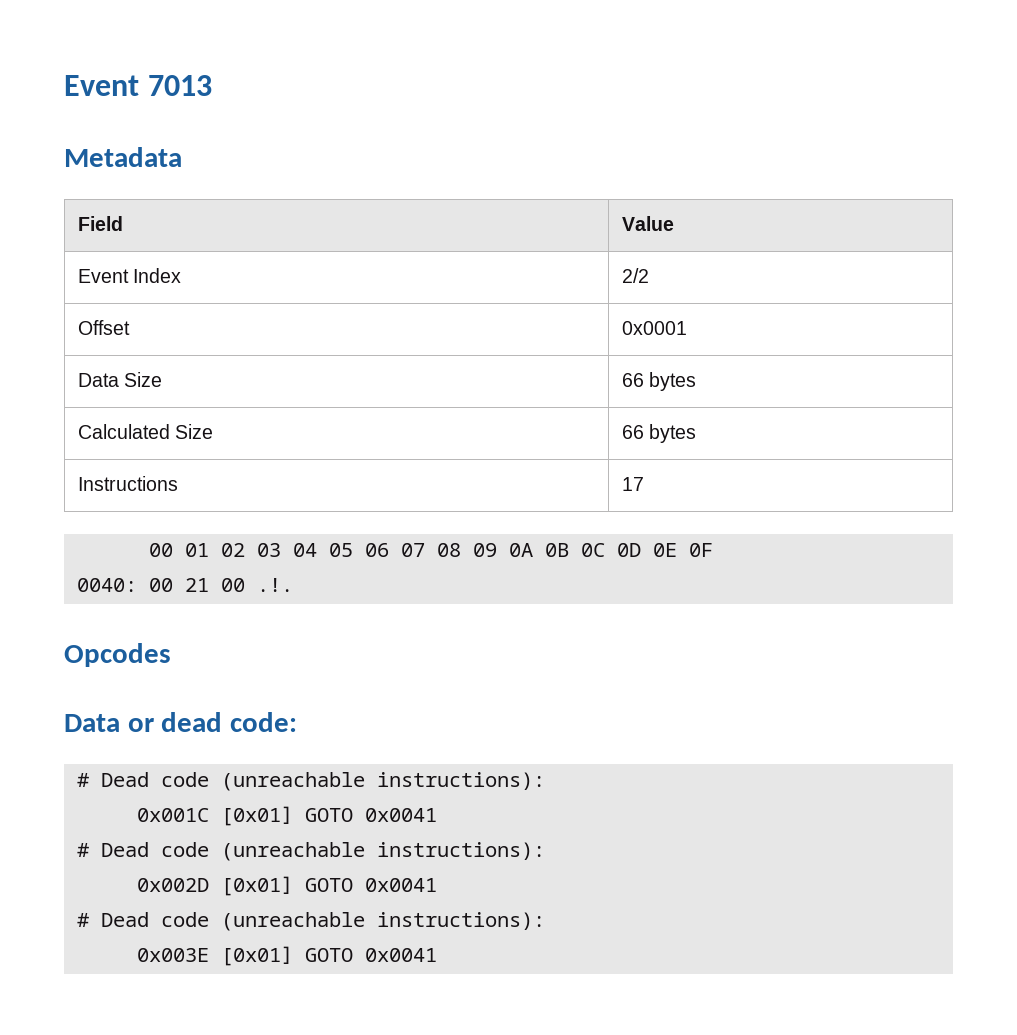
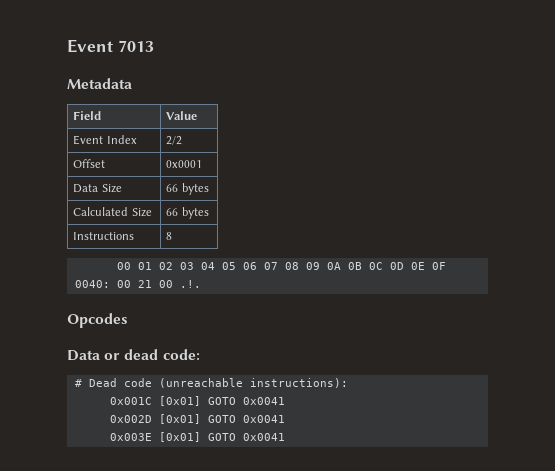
- Instructions | 17
+ Instructions | 8
  0x001C [0x01] GOTO 0x0041
- # Dead code (unreachable instructions):
  0x002D [0x01] GOTO 0x0041
- # Dead code (unreachable instructions):

